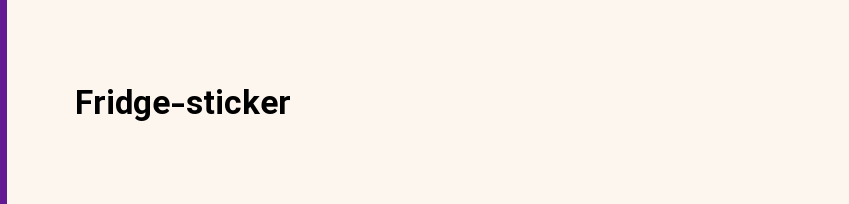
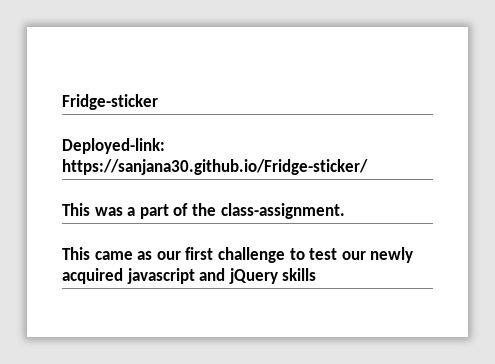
+ Deployed-link: https://sanjana30.github.io/Fridge-sticker/
+ This was a part of the class-assignment.
+ This came as our first challenge to test our newly acquired javascript and jQuery skills

